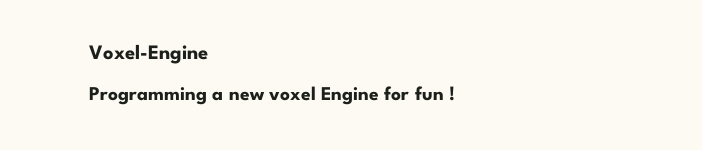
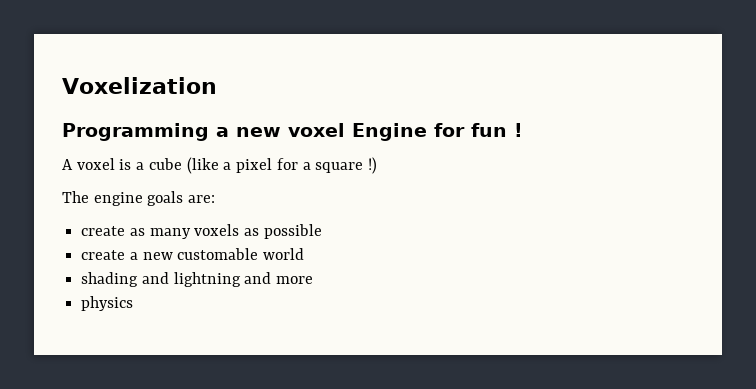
- Voxel-Engine
+ Voxelization
+ A voxel is a cube (like a pixel for a square !)
+ The engine goals are:
+ create as many voxels as possible
+ create a new customable world
+ shading and lightning and more
+ physics

